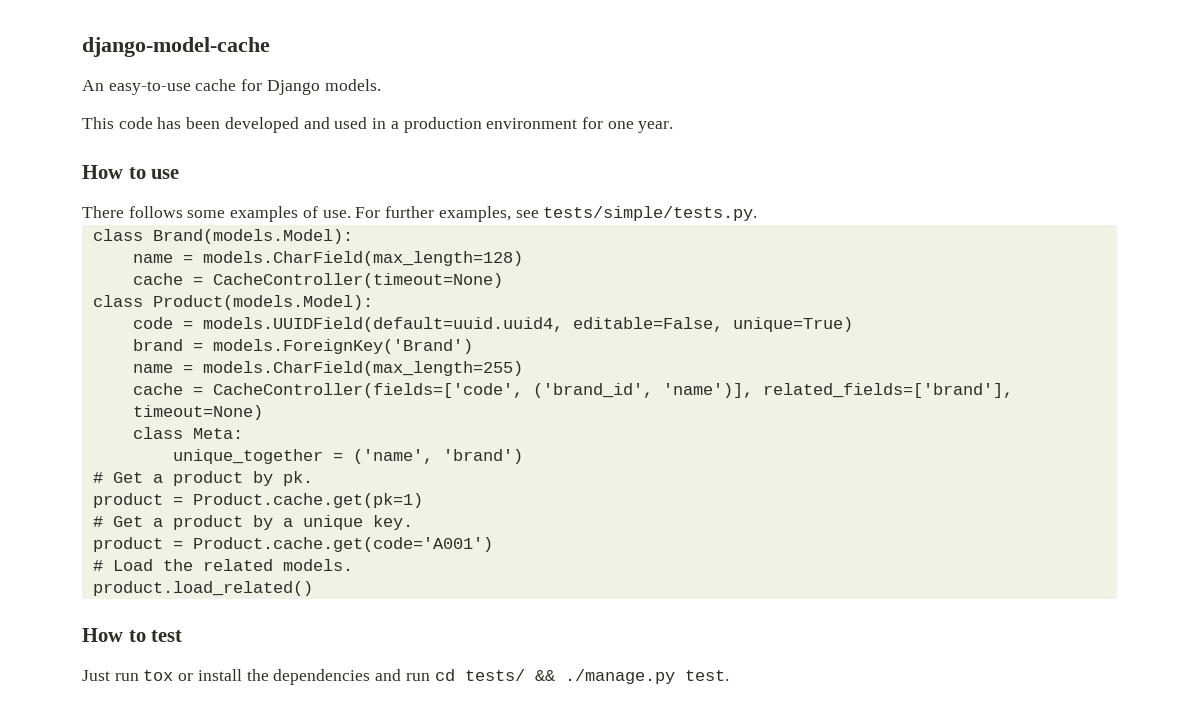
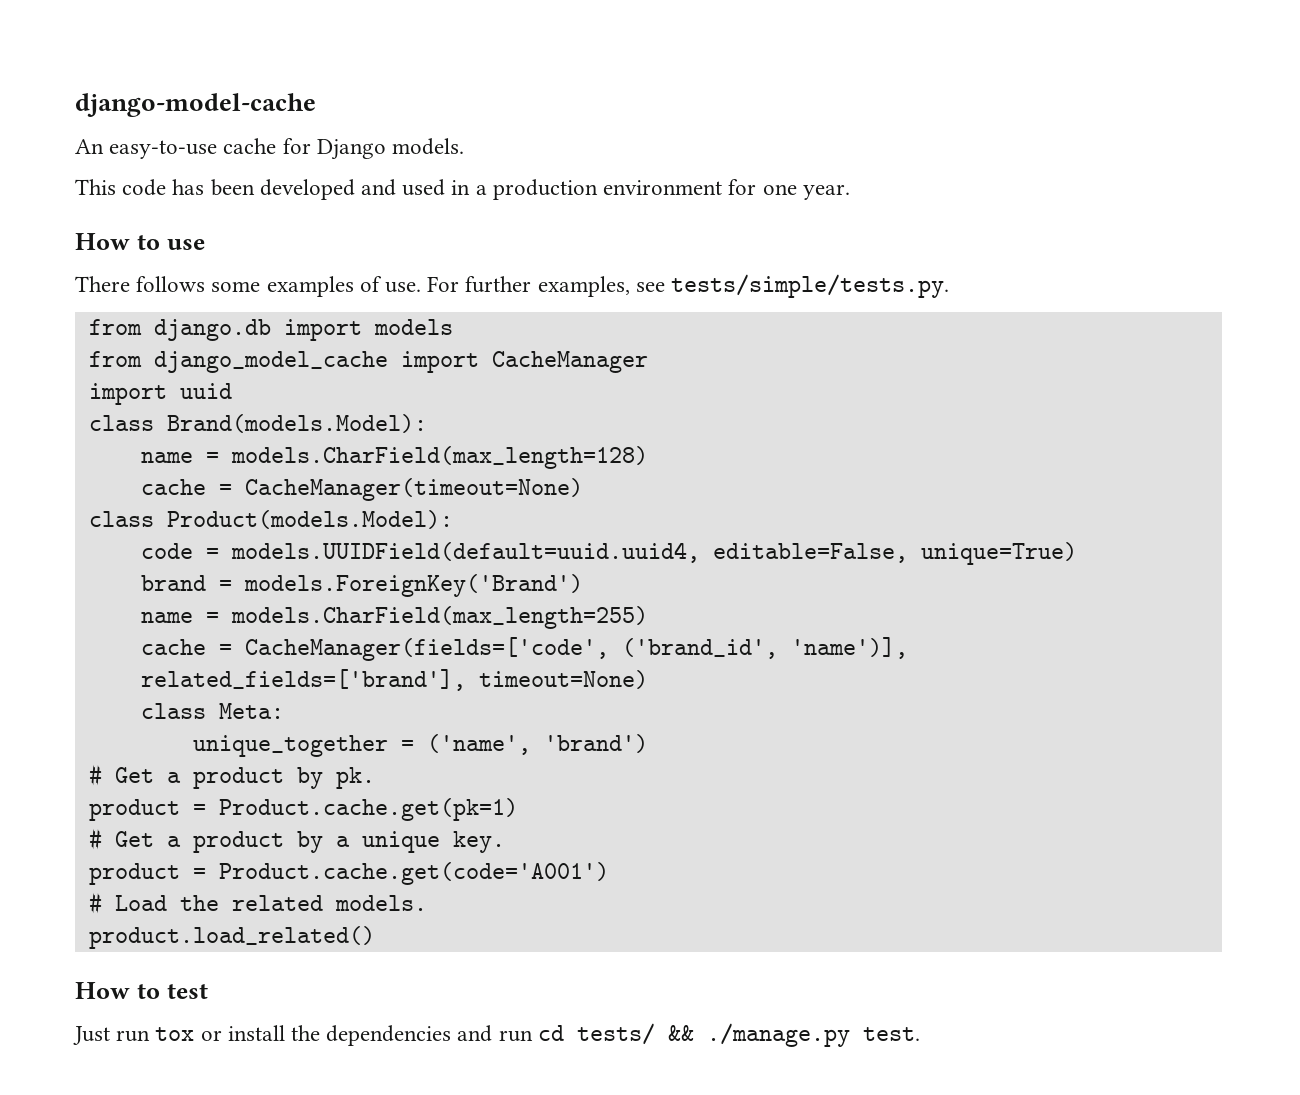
+ from django.db import models
+ from django_model_cache import CacheManager
+ import uuid
- cache = CacheController(timeout=None)
+ cache = CacheManager(timeout=None)
- cache = CacheController(fields=['code', ('brand_id', 'name')], related_fields=['brand'], timeout=None)
+ cache = CacheManager(fields=['code', ('brand_id', 'name')], related_fields=['brand'], timeout=None)

